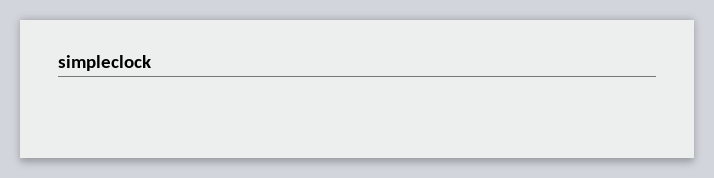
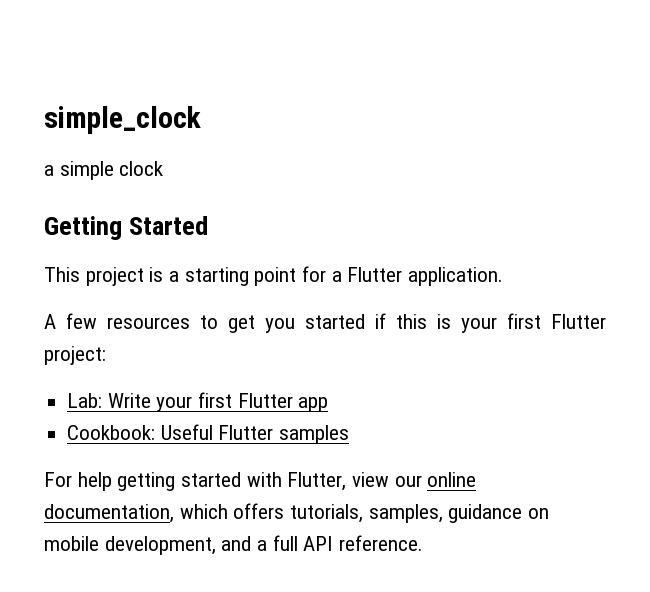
- simpleclock
+ simple_clock
+ a simple clock
+ Getting Started
+ This project is a starting point for a Flutter application.
+ A few resources to get you started if this is your first Flutter project:
+ Lab: Write your first Flutter app
+ Cookbook: Useful Flutter samples
+ For help getting started with Flutter, view our online documentation, which offers tutorials, samples, guidance on mobile development, and a full API reference.

